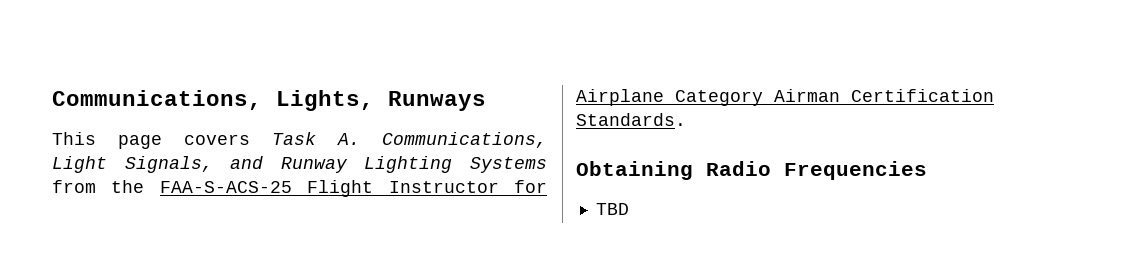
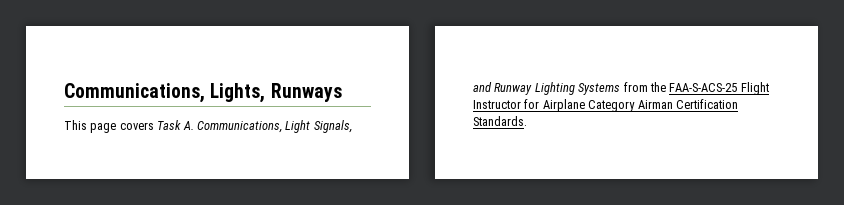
- Obtaining Radio Frequencies
- TBD

